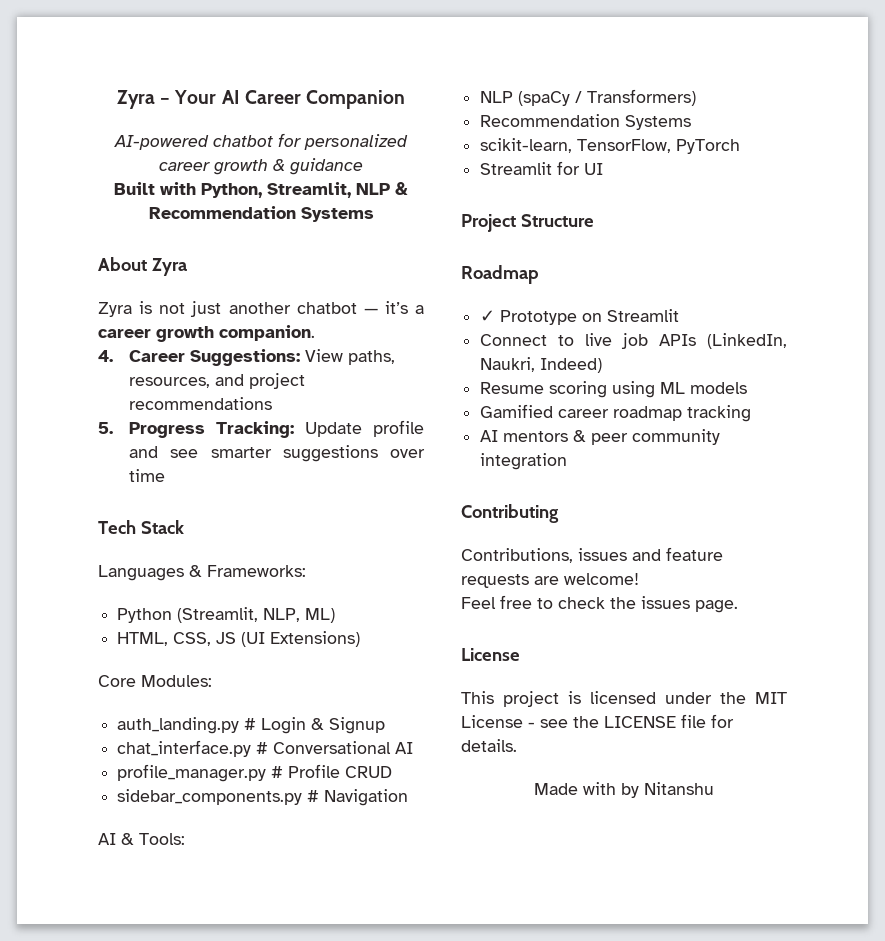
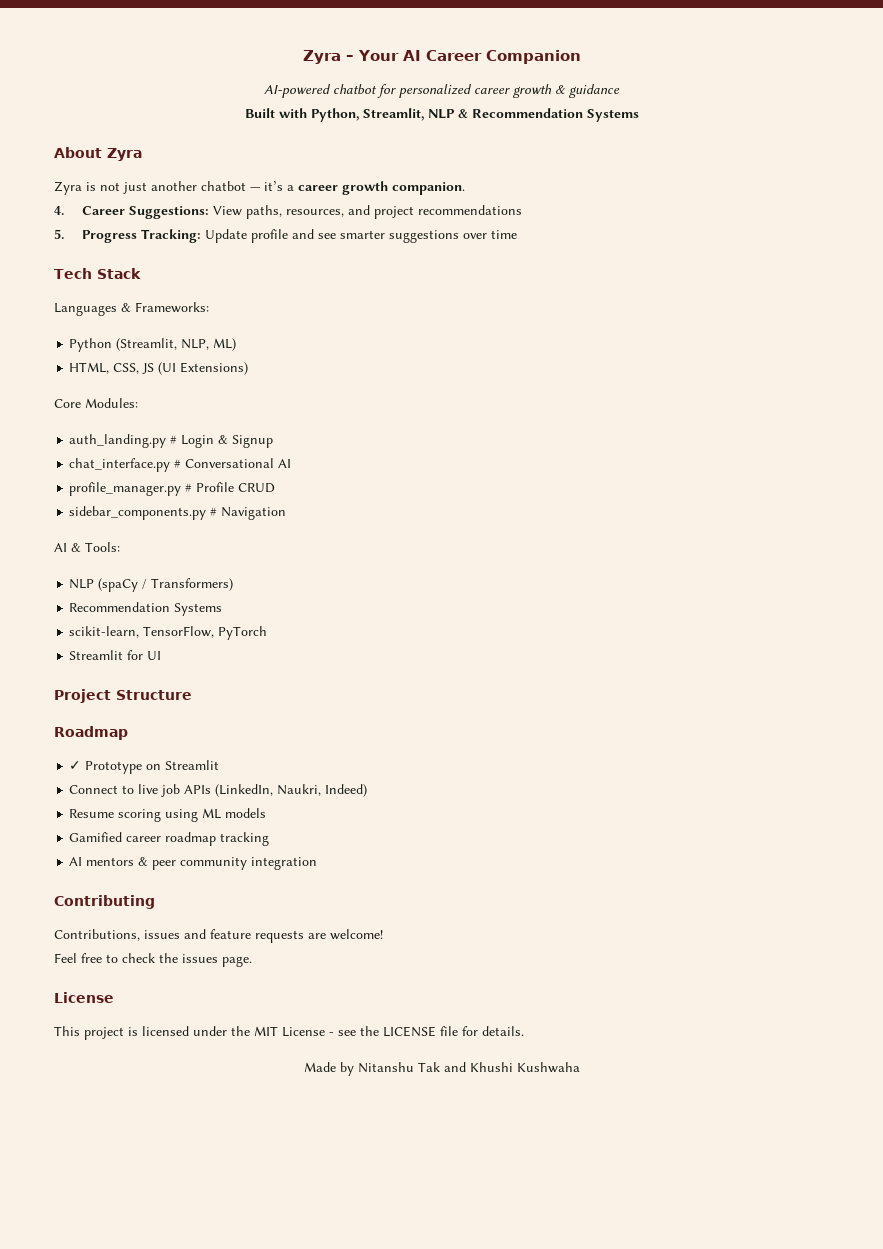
- Made with by Nitanshu
+ Made by Nitanshu Tak and Khushi Kushwaha

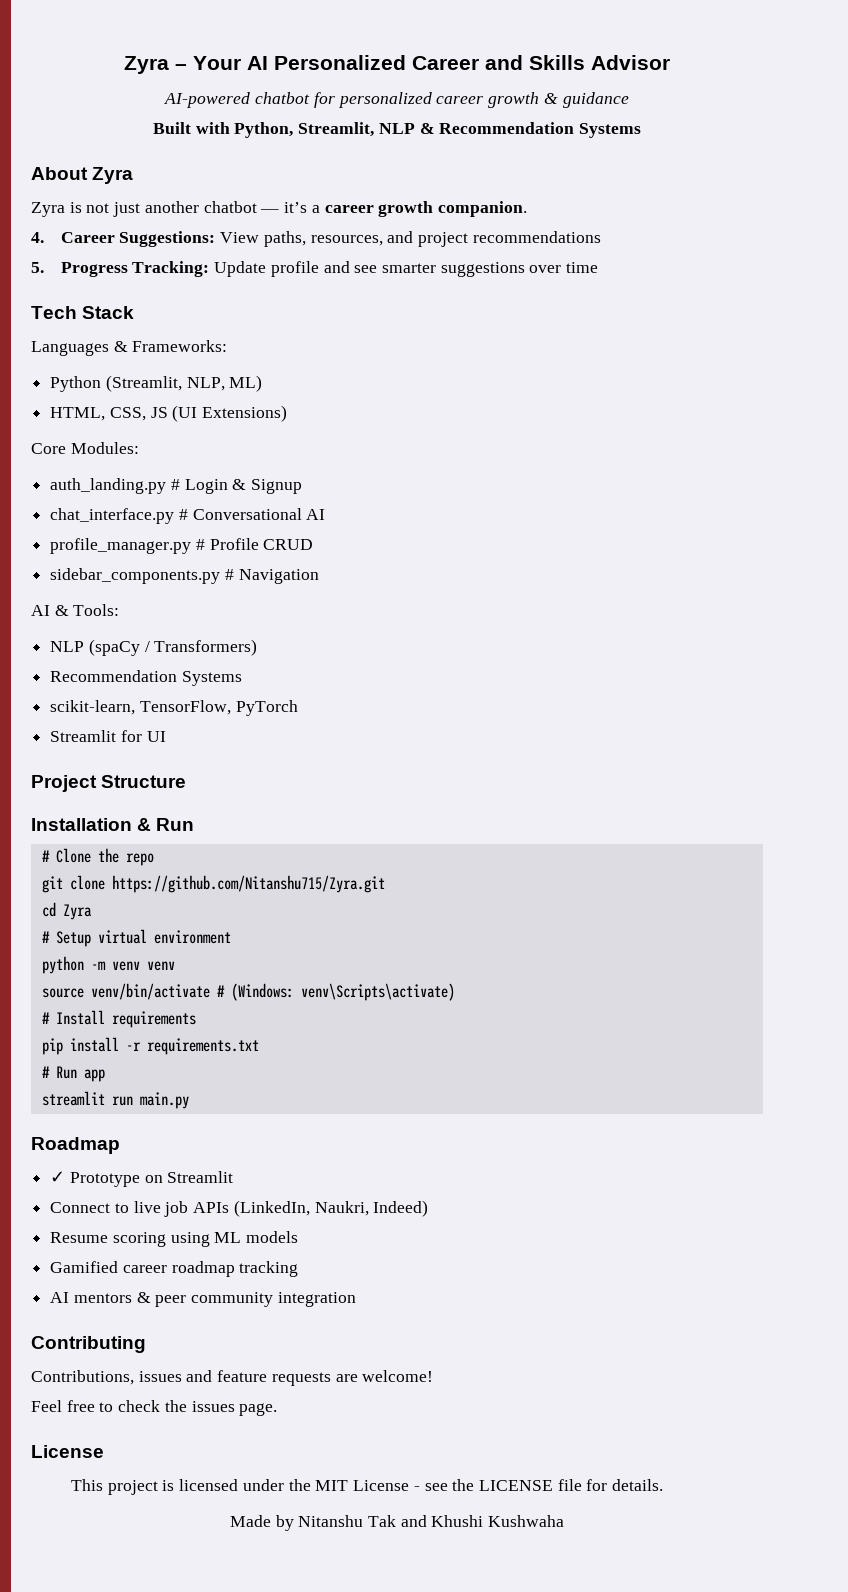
- Zyra – Your AI Career Companion
+ Zyra – Your AI Personalized Career and Skills Advisor
+ Installation & Run
+ # Clone the repo
+ git clone https://github.com/Nitanshu715/Zyra.git
+ cd Zyra
+ # Setup virtual environment
+ python -m venv venv
+ source venv/bin/activate # (Windows: venv\Scripts\activate)
+ # Install requirements
+ pip install -r requirements.txt
+ # Run app
+ streamlit run main.py

